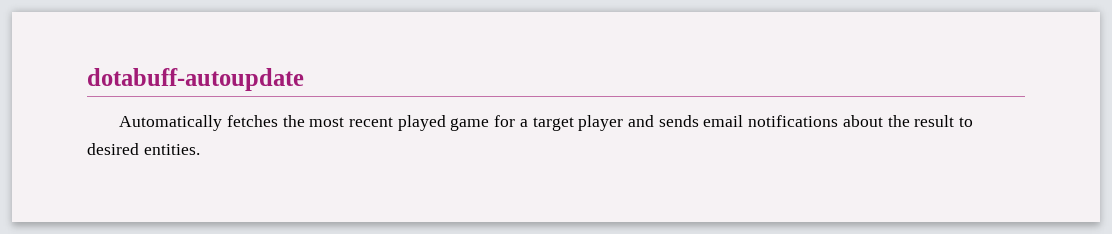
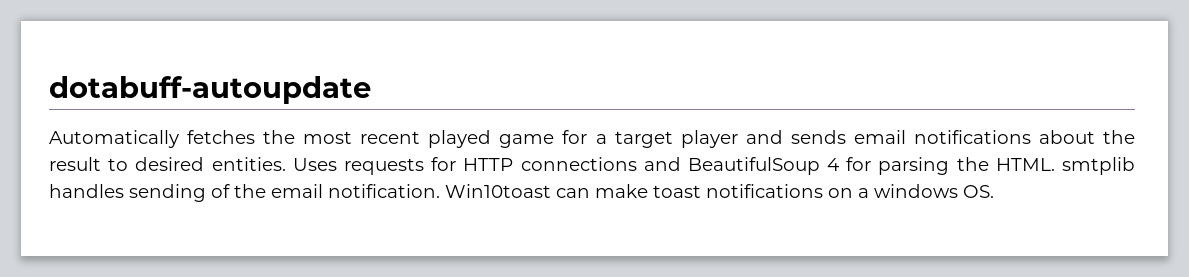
+ Uses requests for HTTP connections and BeautifulSoup 4 for parsing the HTML. smtplib handles sending of the email notification. Win10toast can make toast notifications on a windows OS.

